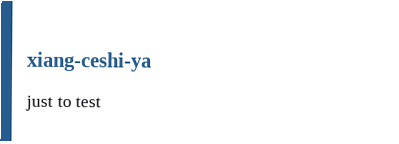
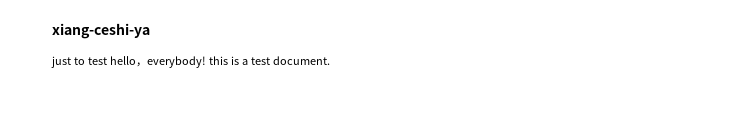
- just to test
+ just to test hello，everybody! this is a test document.

